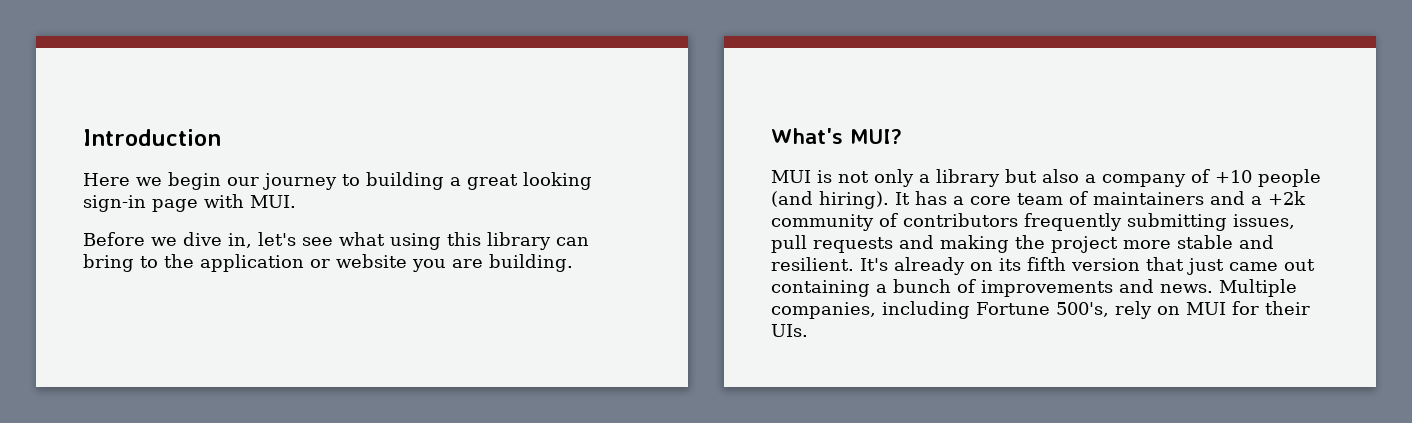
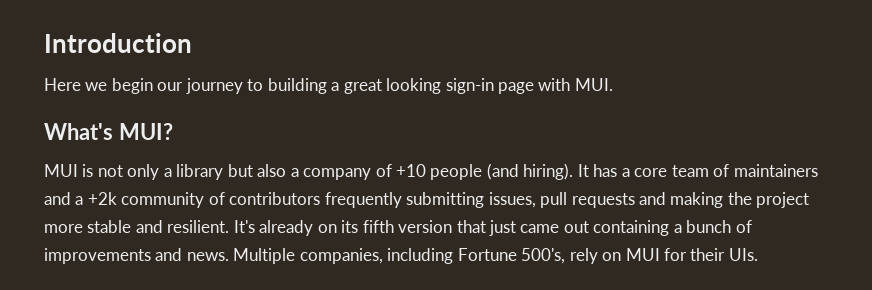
- Before we dive in, let's see what using this library can bring to the application or website you are building.

